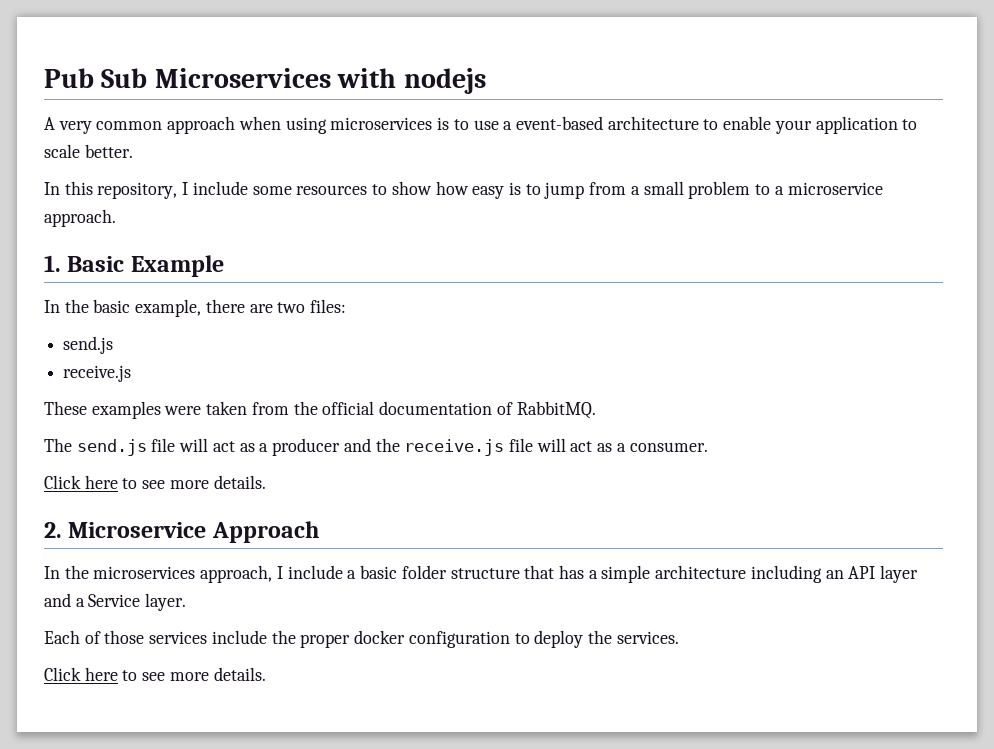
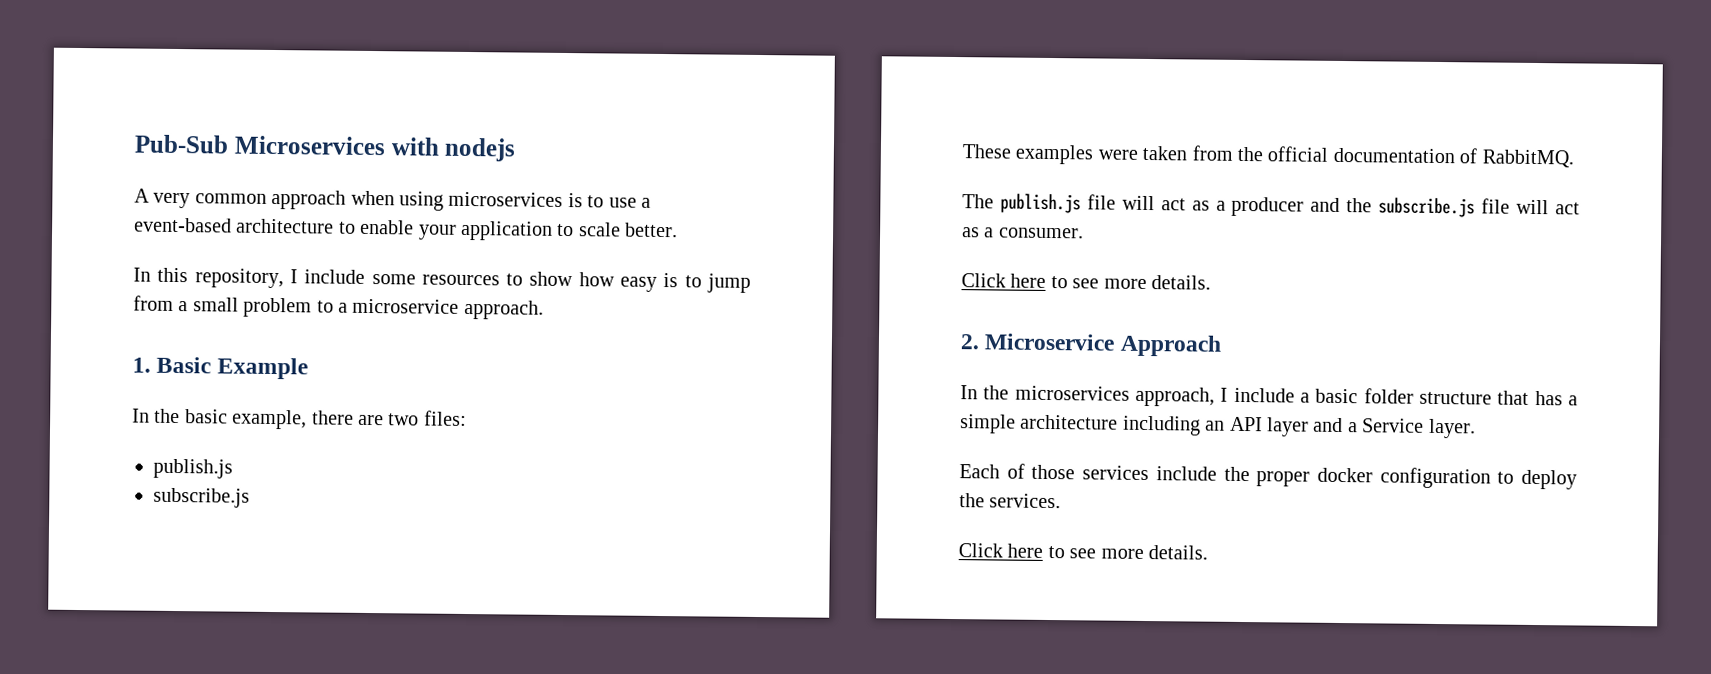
- Pub Sub Microservices with nodejs
+ Pub-Sub Microservices with nodejs
  In the basic example, there are two files:
- send.js
- receive.js
+ publish.js
+ subscribe.js
- The send.js file will act as a producer and the receive.js file will act as a consumer.
+ The publish.js file will act as a producer and the subscribe.js file will act as a consumer.

